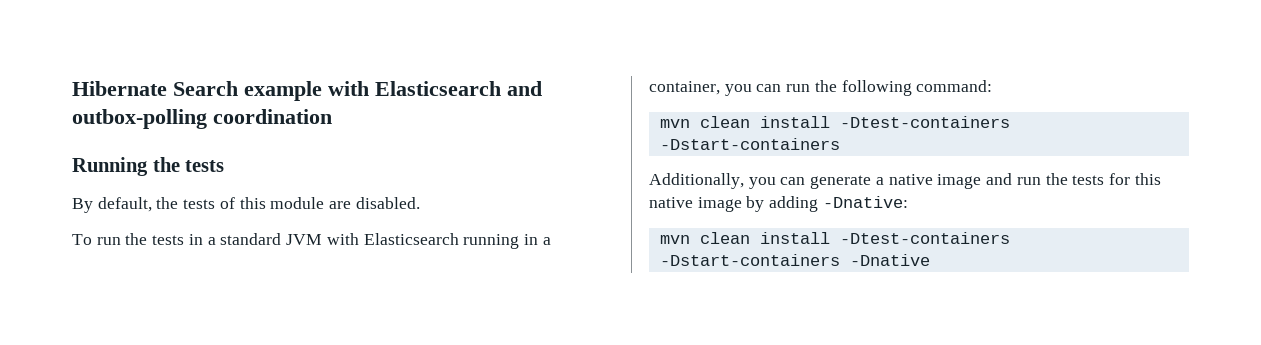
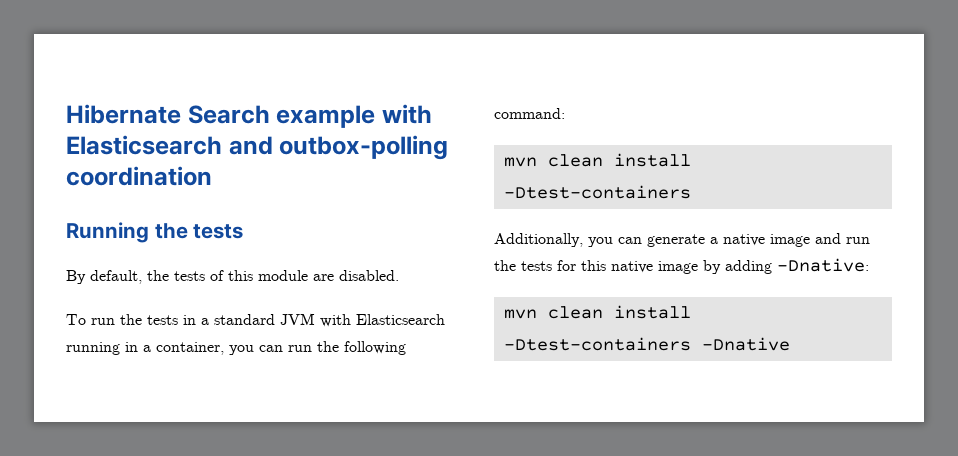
  To run the tests in a standard JVM with Elasticsearch running in a container, you can run the following command:
- mvn clean install -Dtest-containers -Dstart-containers
+ mvn clean install -Dtest-containers
- mvn clean install -Dtest-containers -Dstart-containers -Dnative
+ mvn clean install -Dtest-containers -Dnative

